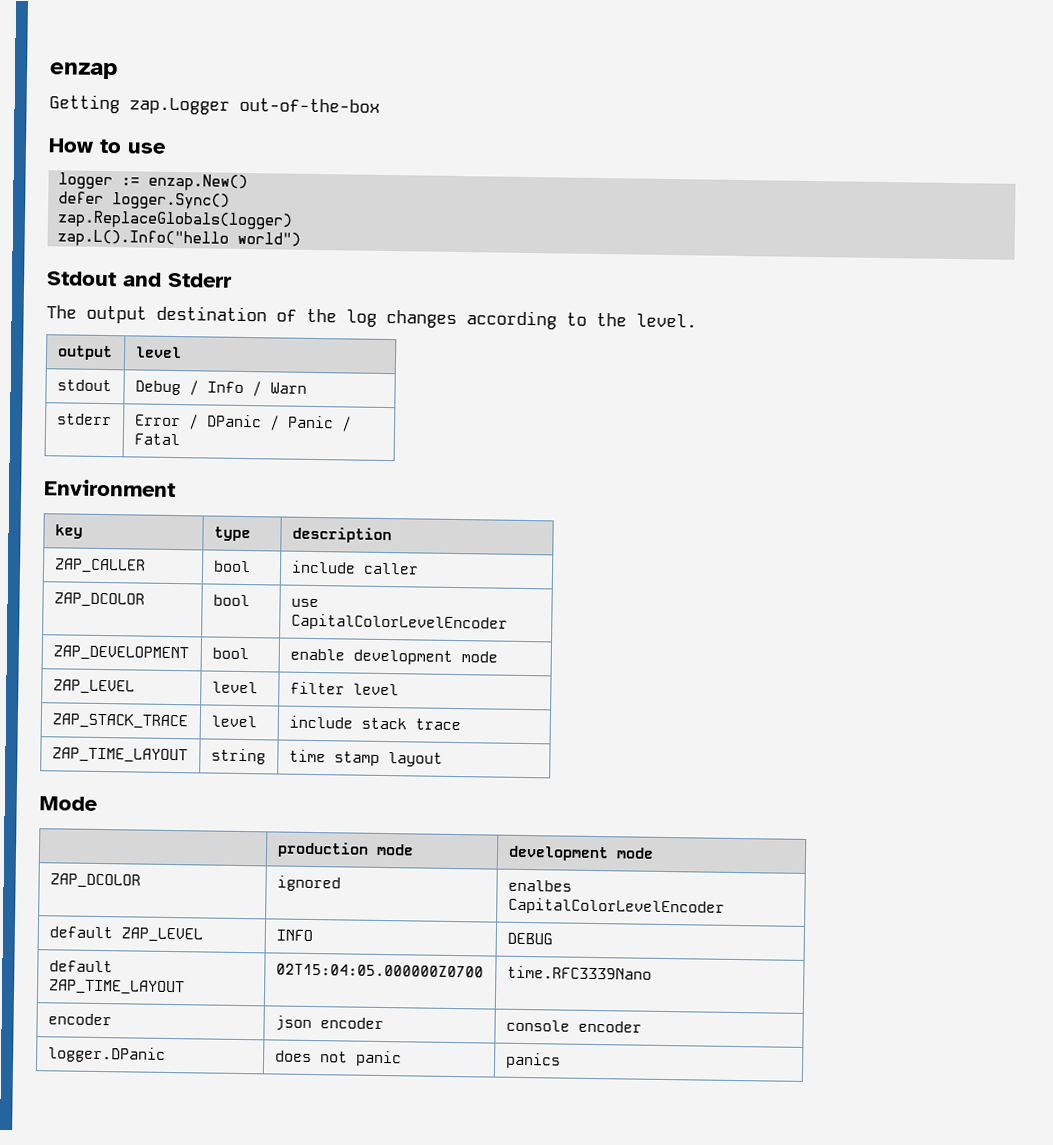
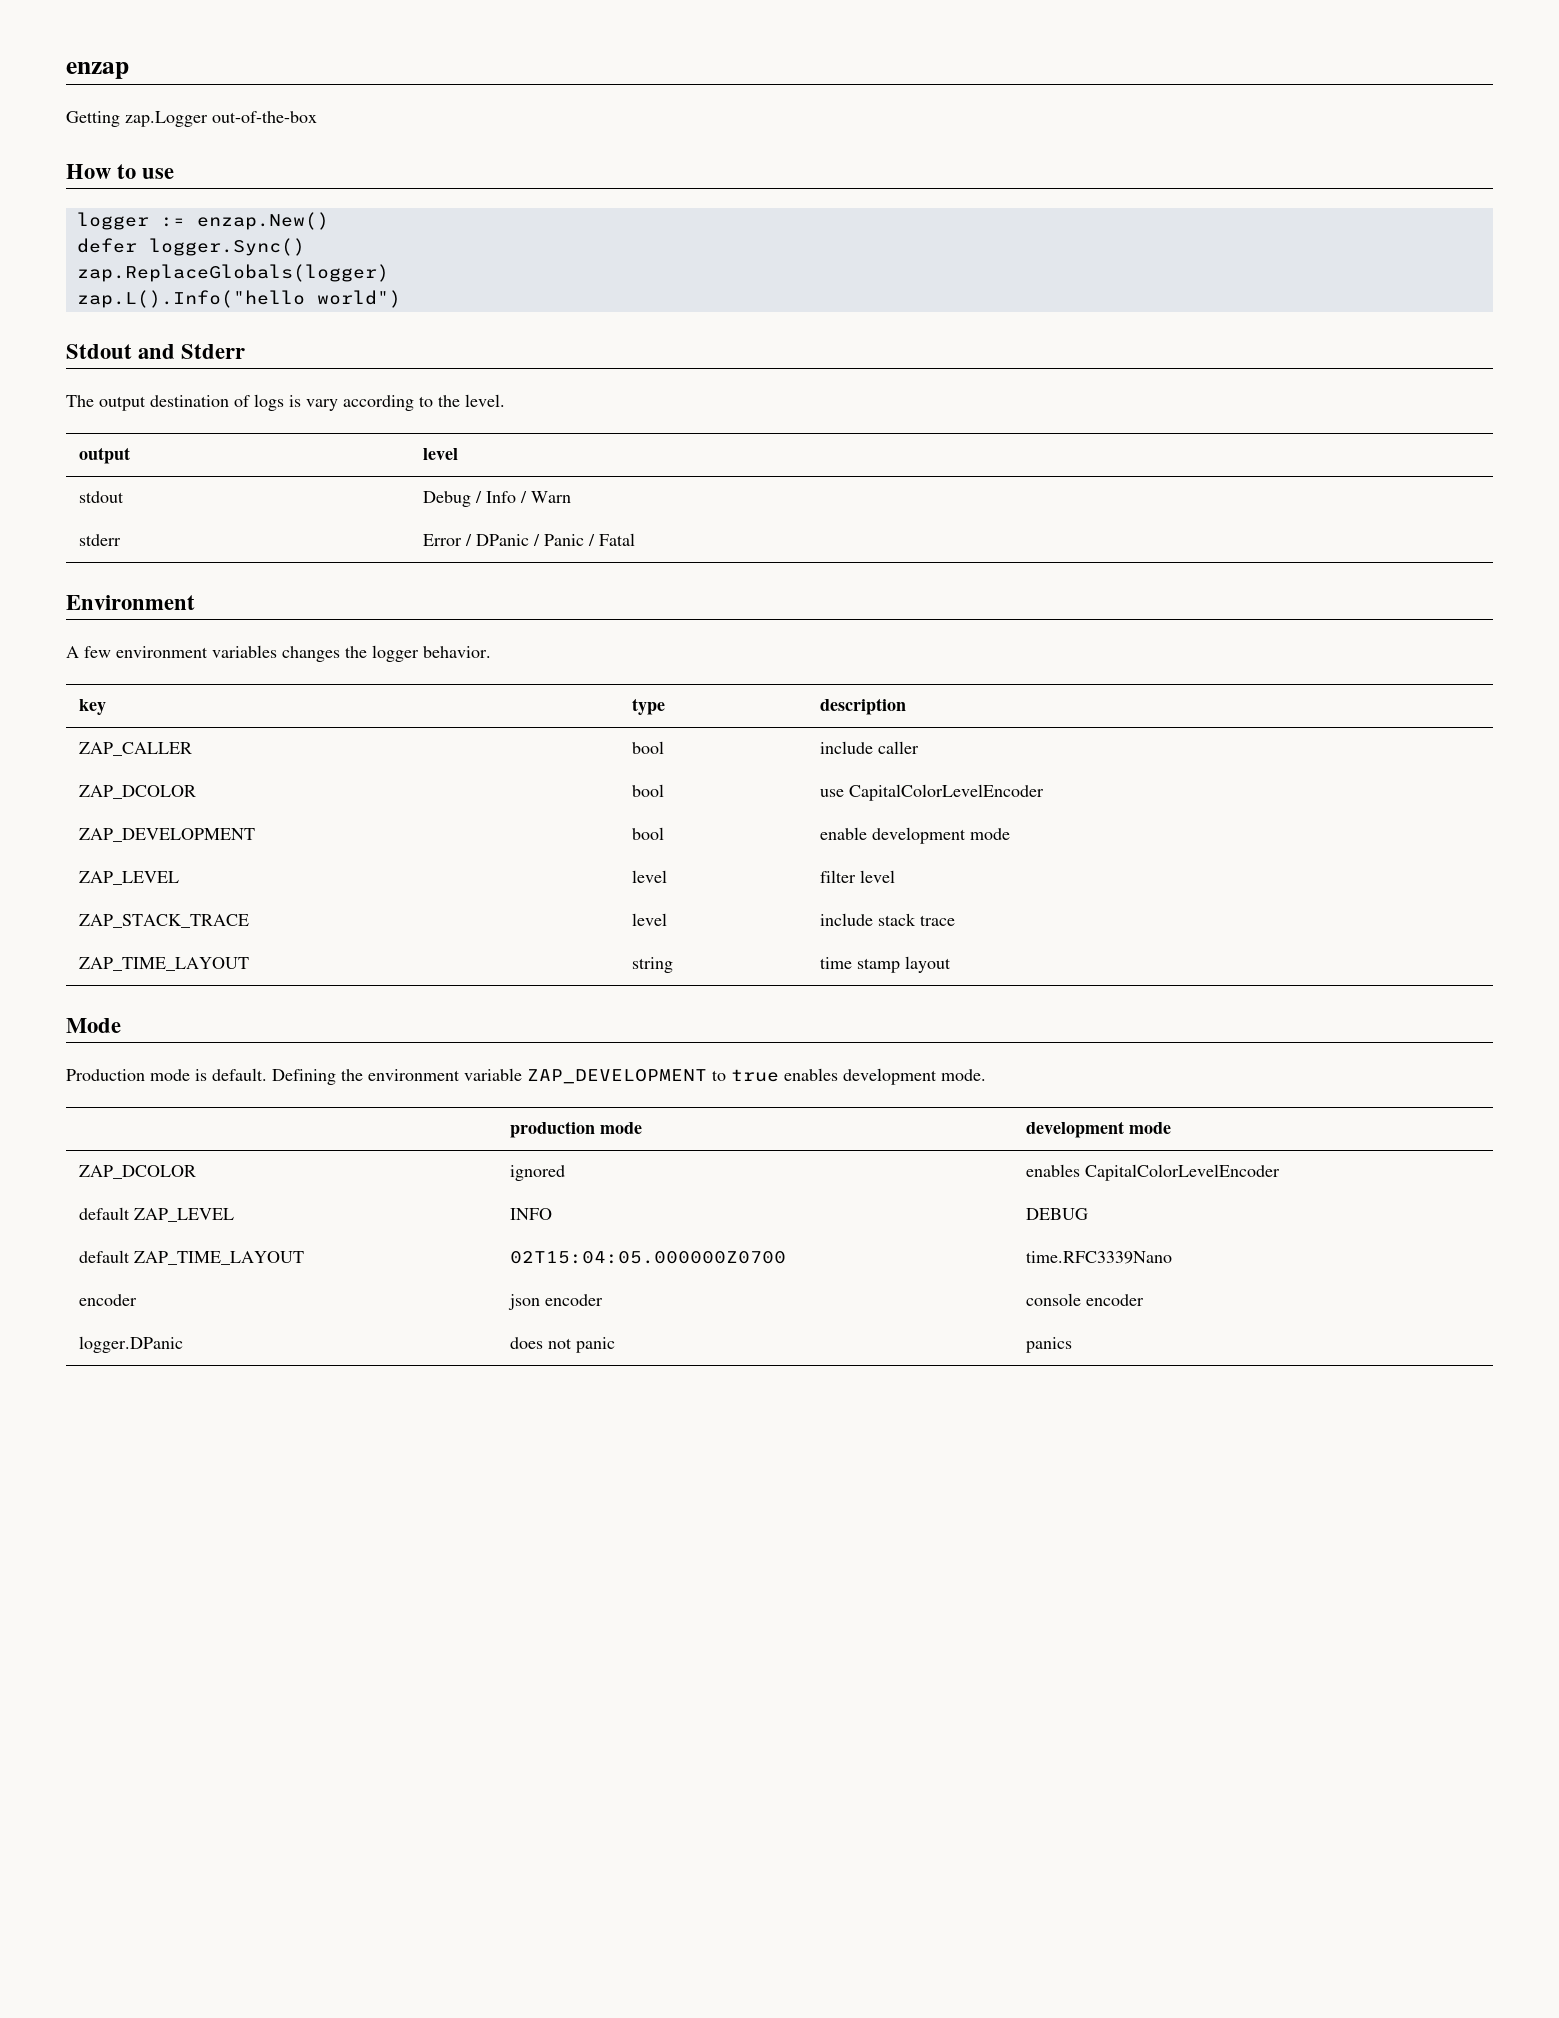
- The output destination of the log changes according to the level.
+ The output destination of logs is vary according to the level.
+ A few environment variables changes the logger behavior.
+ Production mode is default. Defining the environment variable ZAP_DEVELOPMENT to true enables development mode.
- ZAP_DCOLOR | ignored | enalbes CapitalColorLevelEncoder
+ ZAP_DCOLOR | ignored | enables CapitalColorLevelEncoder

